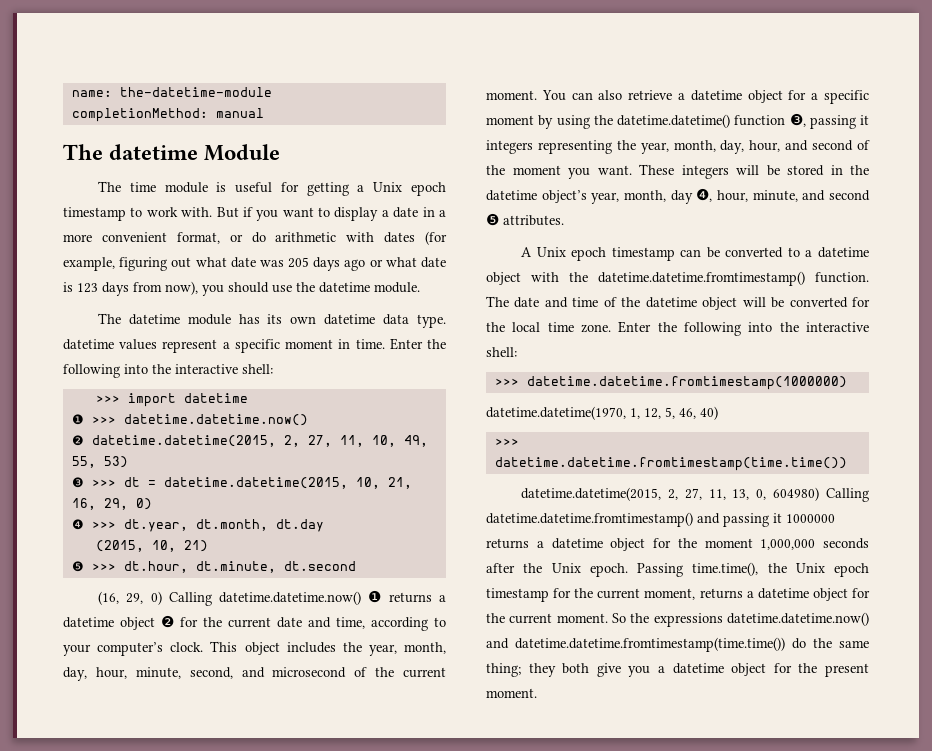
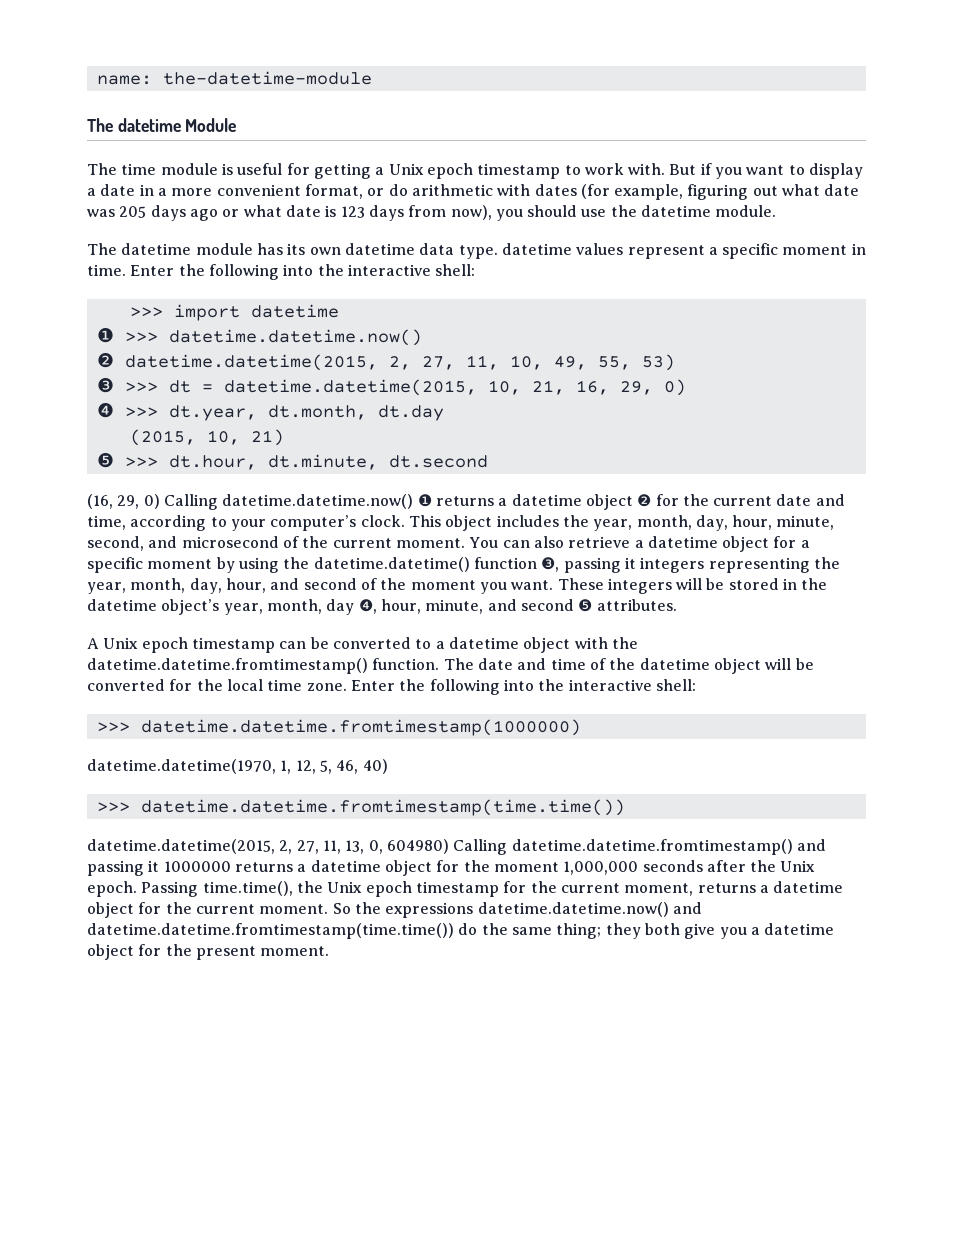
- completionMethod: manual

